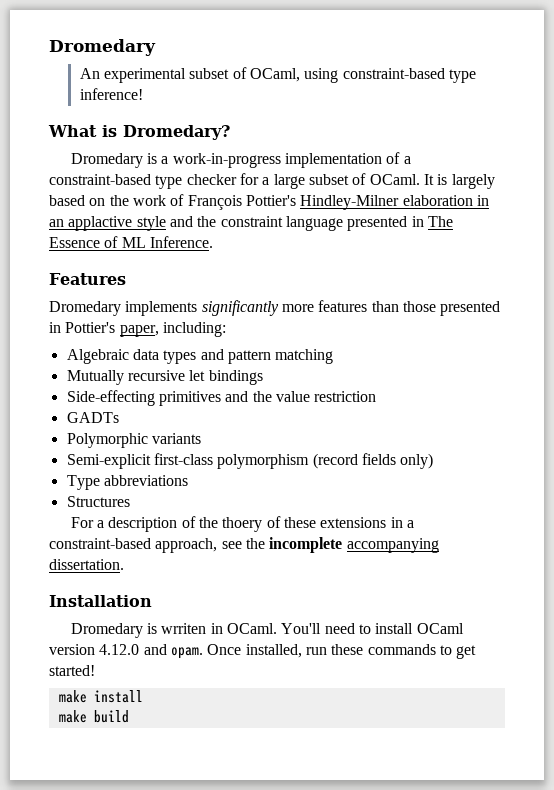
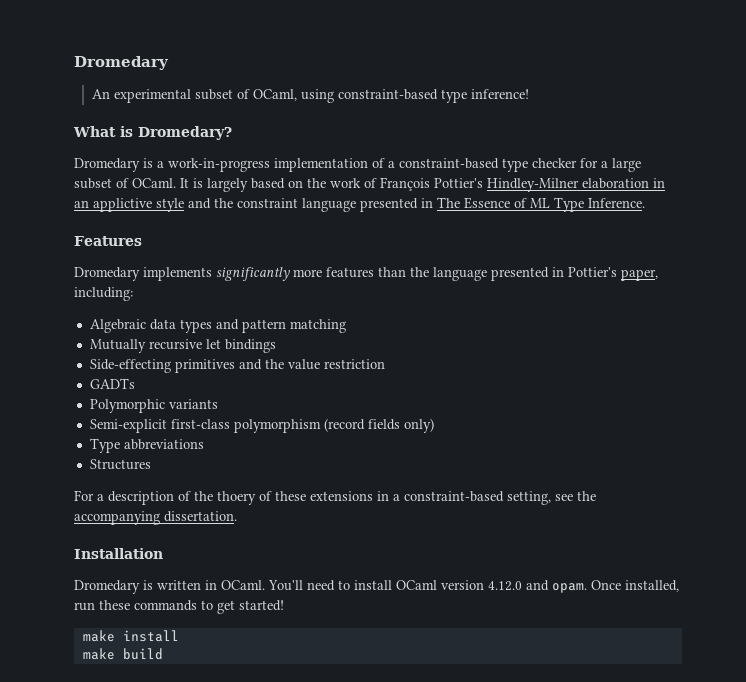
- It is largely based on the work of François Pottier's Hindley-Milner elaboration in an applactive style and the constraint language presented in The Essence of ML Inference.
+ It is largely based on the work of François Pottier's Hindley-Milner elaboration in an applictive style and the constraint language presented in The Essence of ML Type Inference.
- Dromedary implements significantly more features than those presented in Pottier's paper, including:
+ Dromedary implements significantly more features than the language presented in Pottier's paper, including:
- For a description of the thoery of these extensions in a constraint-based approach, see the incomplete accompanying dissertation.
+ For a description of the thoery of these extensions in a constraint-based setting, see the accompanying dissertation.
- Dromedary is wrriten in OCaml.
+ Dromedary is written in OCaml.

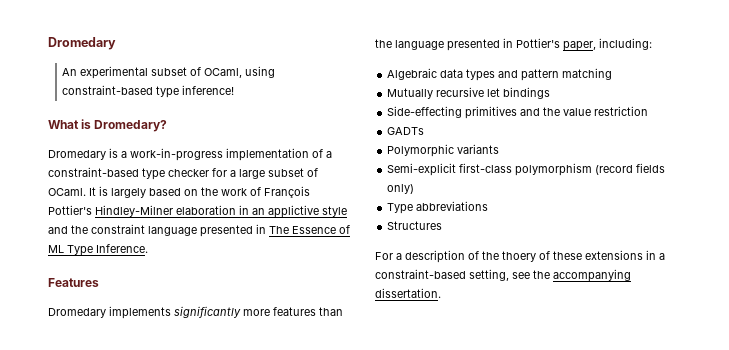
- Installation
- Dromedary is written in OCaml. You'll need to install OCaml version 4.12.0 and opam. Once installed, run these commands to get started!
- make install
- make build

